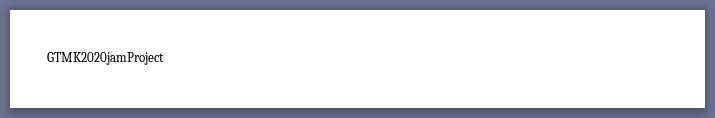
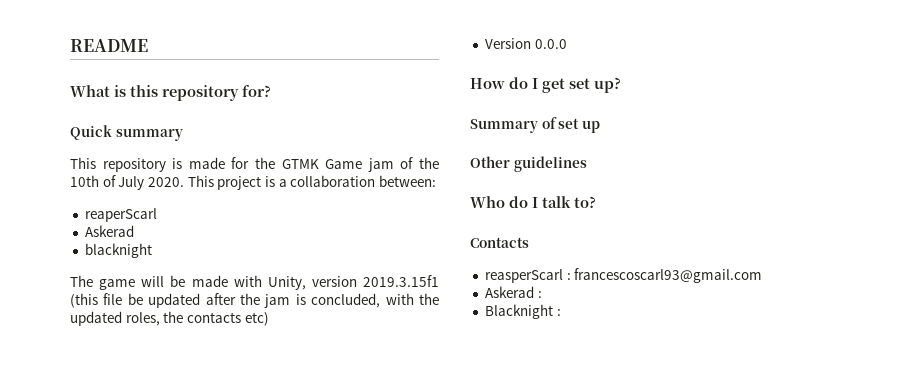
- GTMK2020jamProject
+ README
+ What is this repository for?
+ Quick summary
+ This repository is made for the GTMK Game jam of the 10th of July 2020. This project is a collaboration between:
+ reaperScarl
+ Askerad
+ blacknight
+ The game will be made with Unity, version 2019.3.15f1 (this file be updated after the jam is concluded, with the updated roles, the contacts etc)
+ Version 0.0.0
+ How do I get set up?
+ Summary of set up
+ Other guidelines
+ Who do I talk to?
+ Contacts
+ reasperScarl : francescoscarl93@gmail.com
+ Askerad :
+ Blacknight :

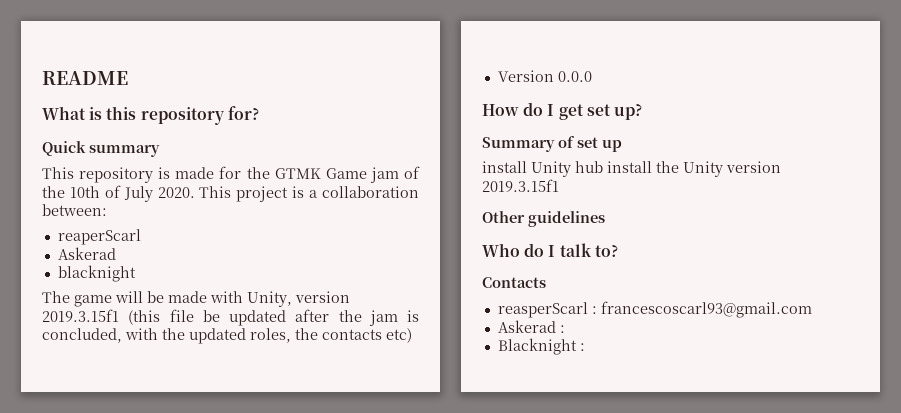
+ install Unity hub install the Unity version 2019.3.15f1

